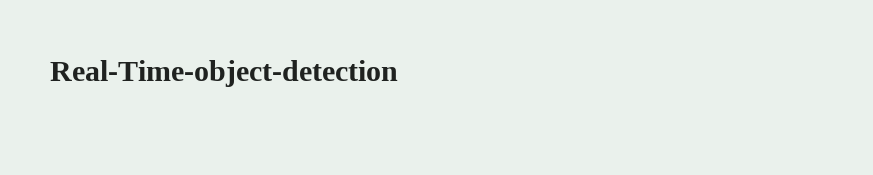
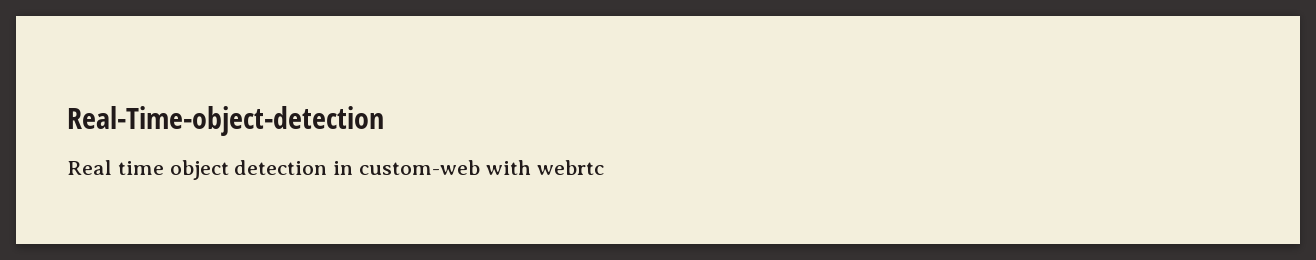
+ Real time object detection in custom-web with webrtc

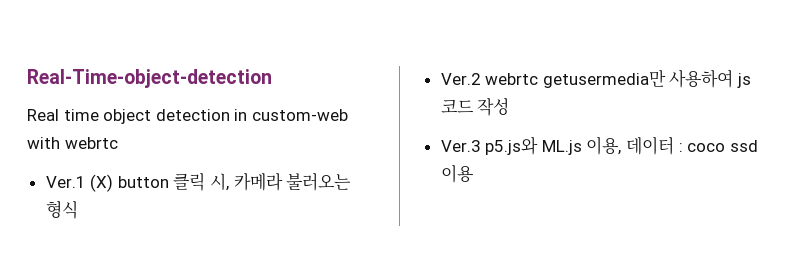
+ Ver.1 (X) button 클릭 시, 카메라 불러오는 형식
+ Ver.2 webrtc getusermedia만 사용하여 js 코드 작성
+ Ver.3 p5.js와 ML.js 이용, 데이터 : coco ssd 이용

